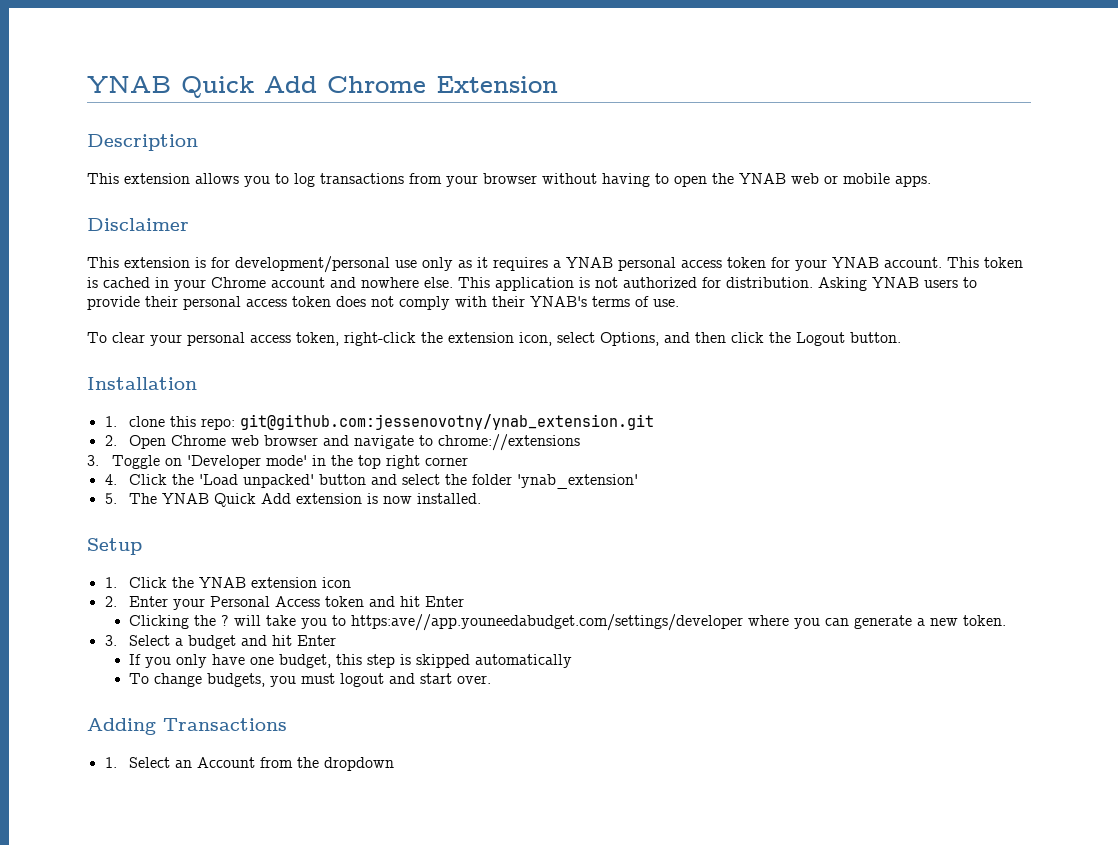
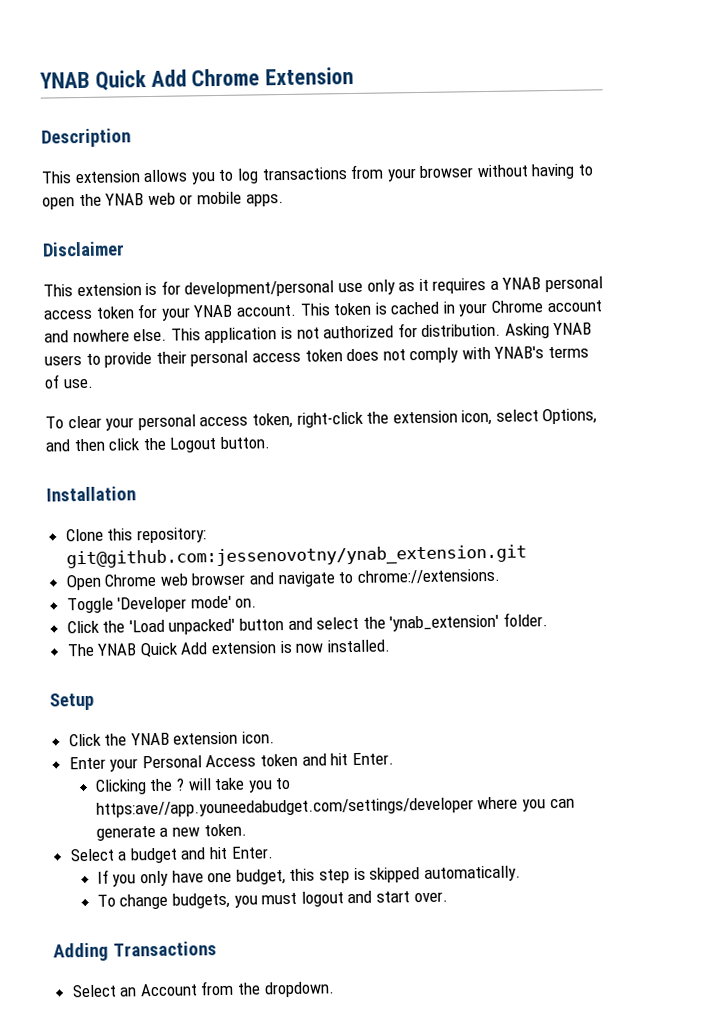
- Asking YNAB users to provide their personal access token does not comply with their YNAB's terms of use.
+ Asking YNAB users to provide their personal access token does not comply with YNAB's terms of use.
- 1. clone this repo: git@github.com:jessenovotny/ynab_extension.git
+ Clone this repository: git@github.com:jessenovotny/ynab_extension.git
- 2. Open Chrome web browser and navigate to chrome://extensions
- 3. Toggle on 'Developer mode' in the top right corner
- 4. Click the 'Load unpacked' button and select the folder 'ynab_extension'
- 5. The YNAB Quick Add extension is now installed.
+ Open Chrome web browser and navigate to chrome://extensions.
+ Toggle 'Developer mode' on.
+ Click the 'Load unpacked' button and select the 'ynab_extension' folder.
+ The YNAB Quick Add extension is now installed.
- 1. Click the YNAB extension icon
- 2. Enter your Personal Access token and hit Enter
+ Click the YNAB extension icon.
+ Enter your Personal Access token and hit Enter.
- 3. Select a budget and hit Enter
+ Select a budget and hit Enter.
- If you only have one budget, this step is skipped automatically
+ If you only have one budget, this step is skipped automatically.
- 1. Select an Account from the dropdown
+ Select an Account from the dropdown.

